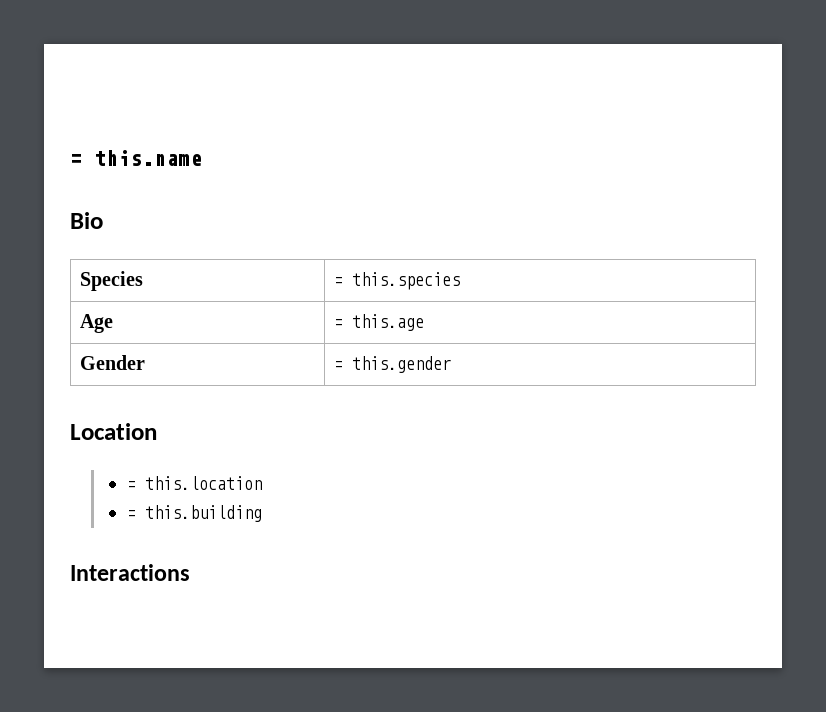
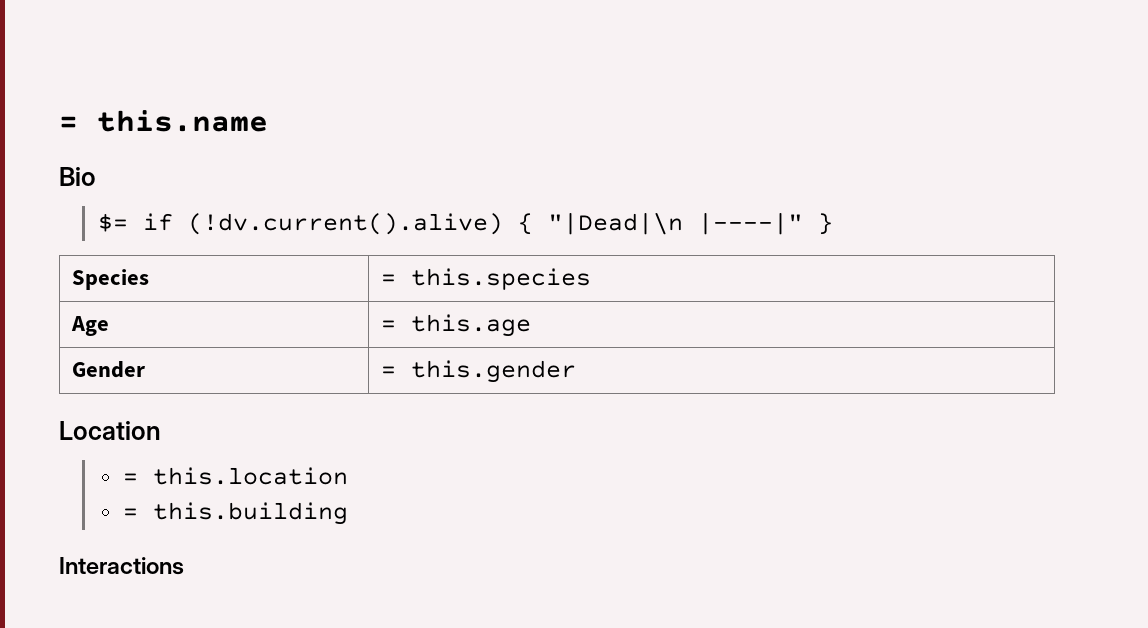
+ $= if (!dv.current().alive) { "|Dead|\n |----|" }

